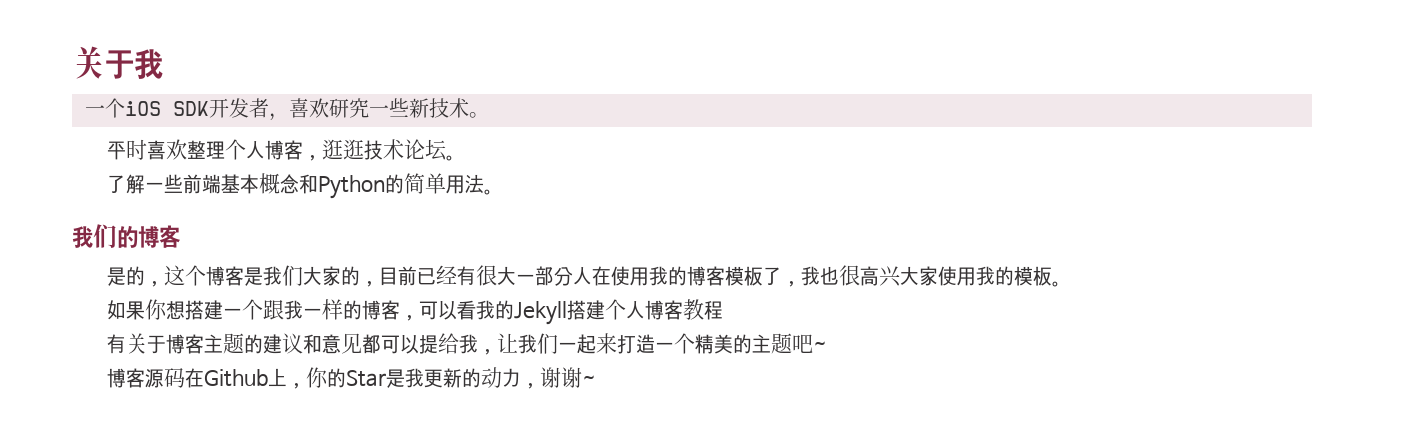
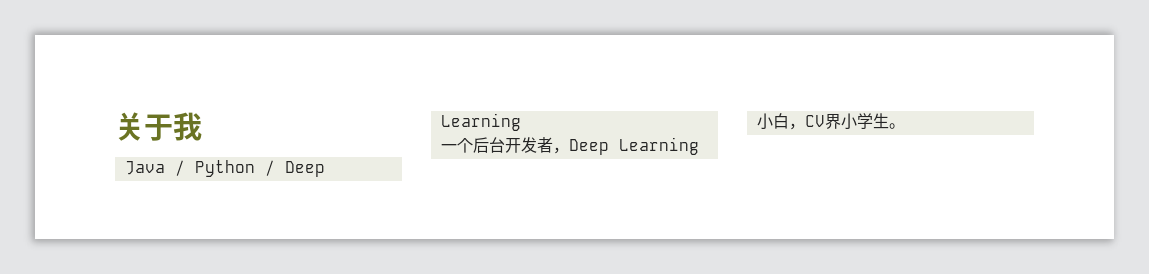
- 一个iOS SDK开发者，喜欢研究一些新技术。
- 平时喜欢整理个人博客，逛逛技术论坛。
- 了解一些前端基本概念和Python的简单用法。
- 我们的博客
- 是的，这个博客是我们大家的，目前已经有很大一部分人在使用我的博客模板了，我也很高兴大家使用我的模板。
- 如果你想搭建一个跟我一样的博客，可以看我的Jekyll搭建个人博客教程
- 有关于博客主题的建议和意见都可以提给我，让我们一起来打造一个精美的主题吧~
- 博客源码在Github上，你的Star是我更新的动力，谢谢~
+ Java / Python / Deep Learning
+ 一个后台开发者，Deep Learning小白，CV界小学生。

